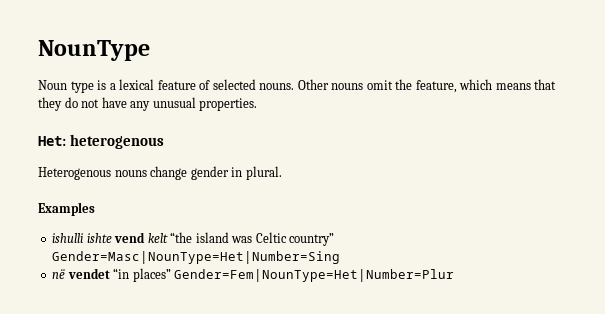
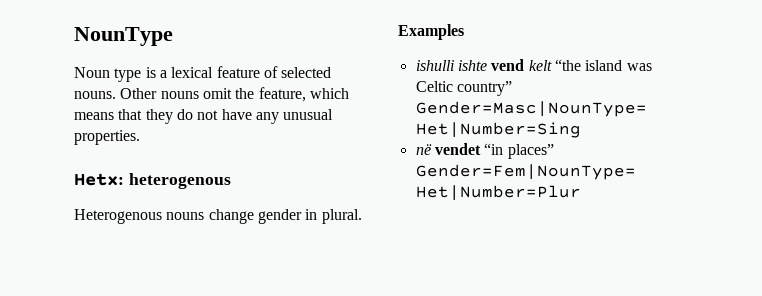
- Het: heterogenous
+ Hetx: heterogenous

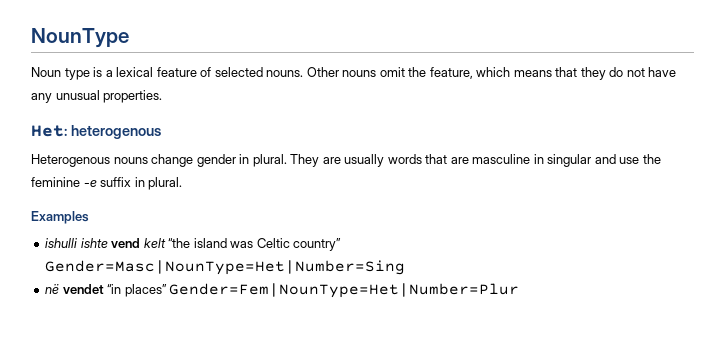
- Hetx: heterogenous
+ Het: heterogenous
+ They are usually words that are masculine in singular and use the feminine -e suffix in plural.

